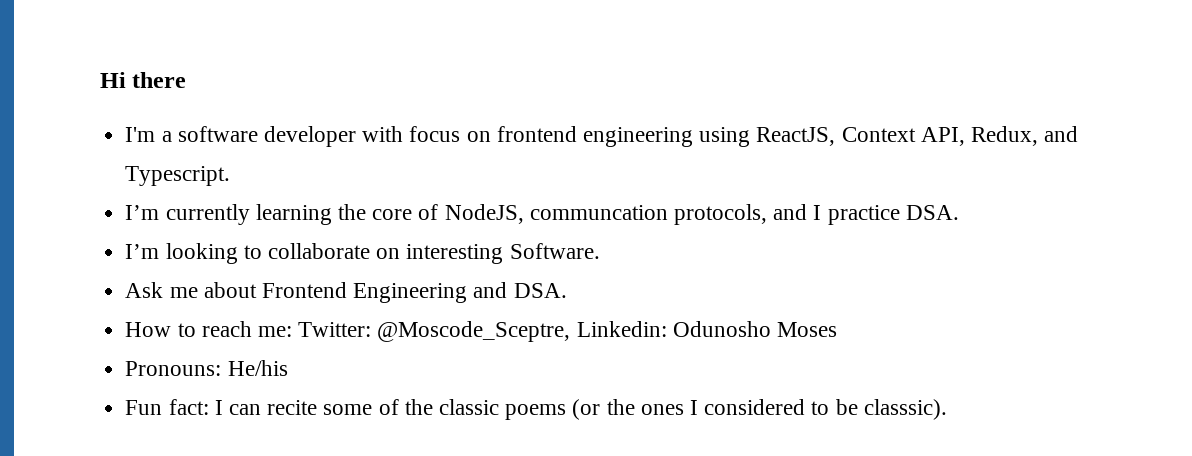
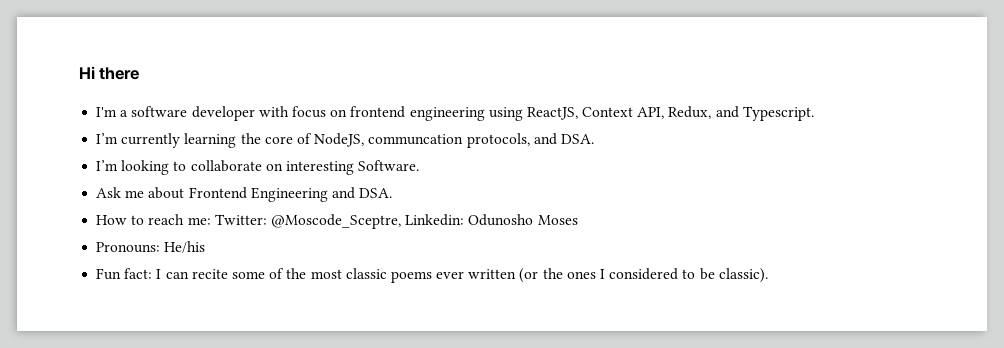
- I’m currently learning the core of NodeJS, communcation protocols, and I practice DSA.
+ I’m currently learning the core of NodeJS, communcation protocols, and DSA.
- Fun fact: I can recite some of the classic poems (or the ones I considered to be classsic).
+ Fun fact: I can recite some of the most classic poems ever written (or the ones I considered to be classic).

